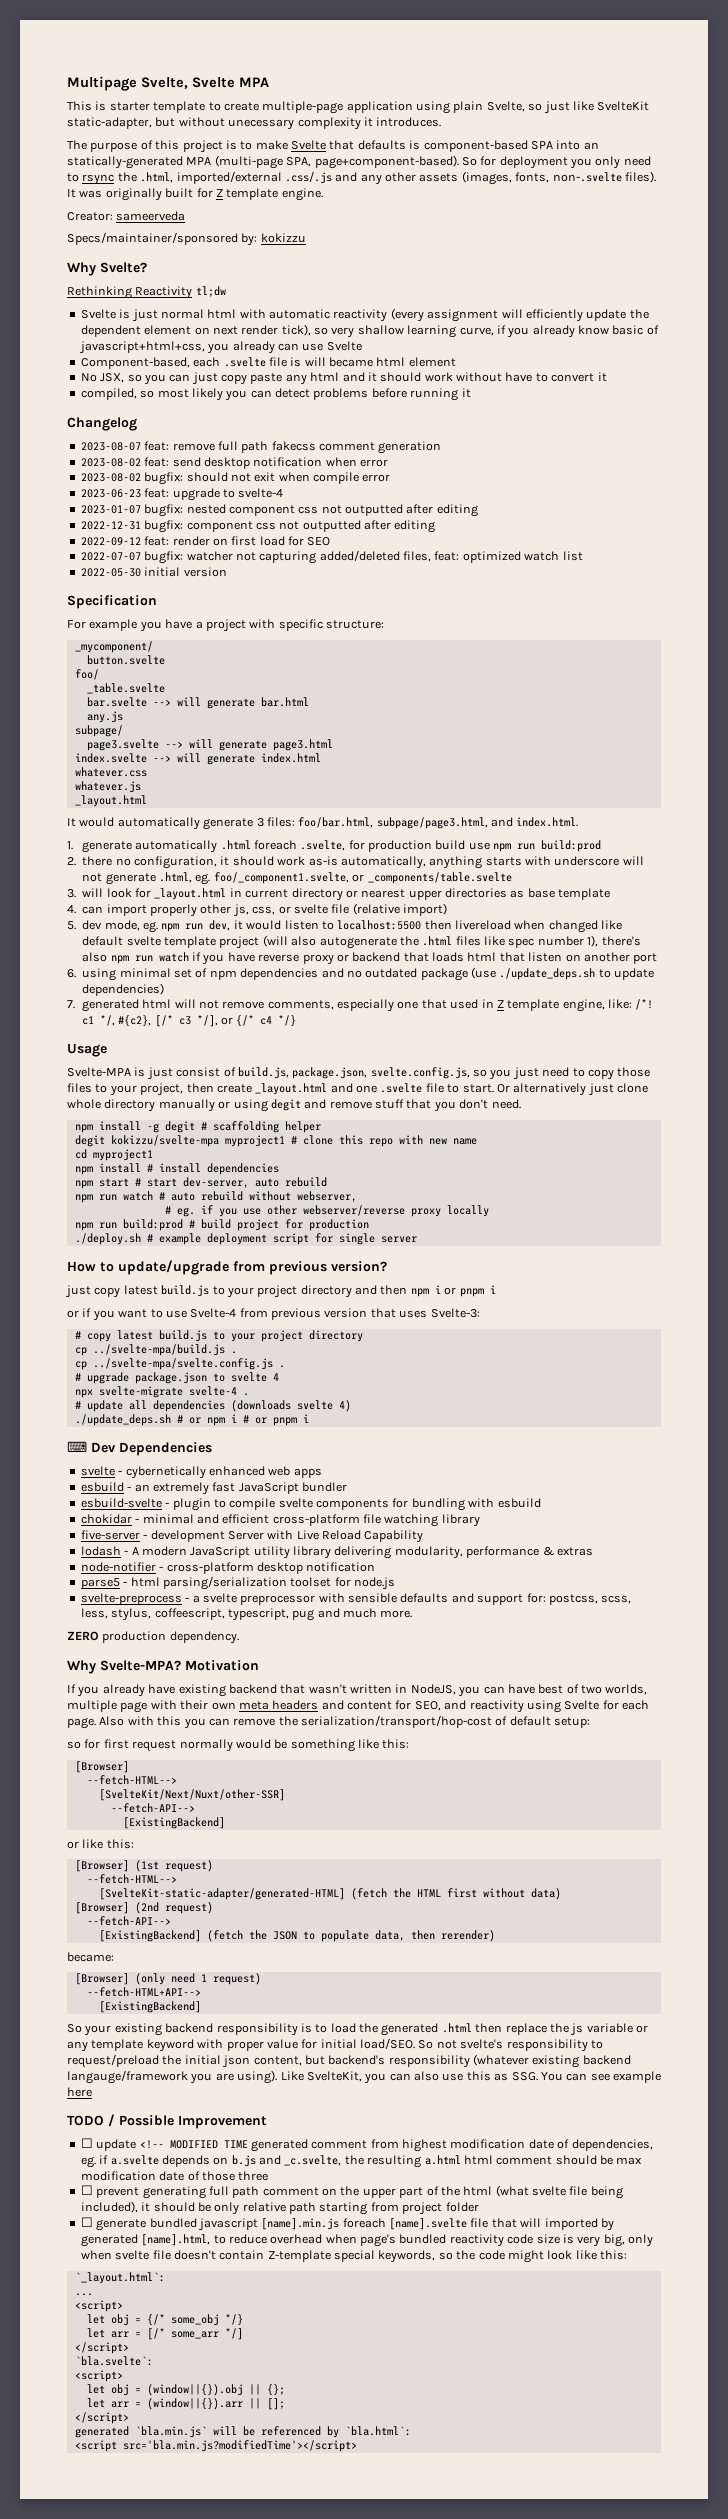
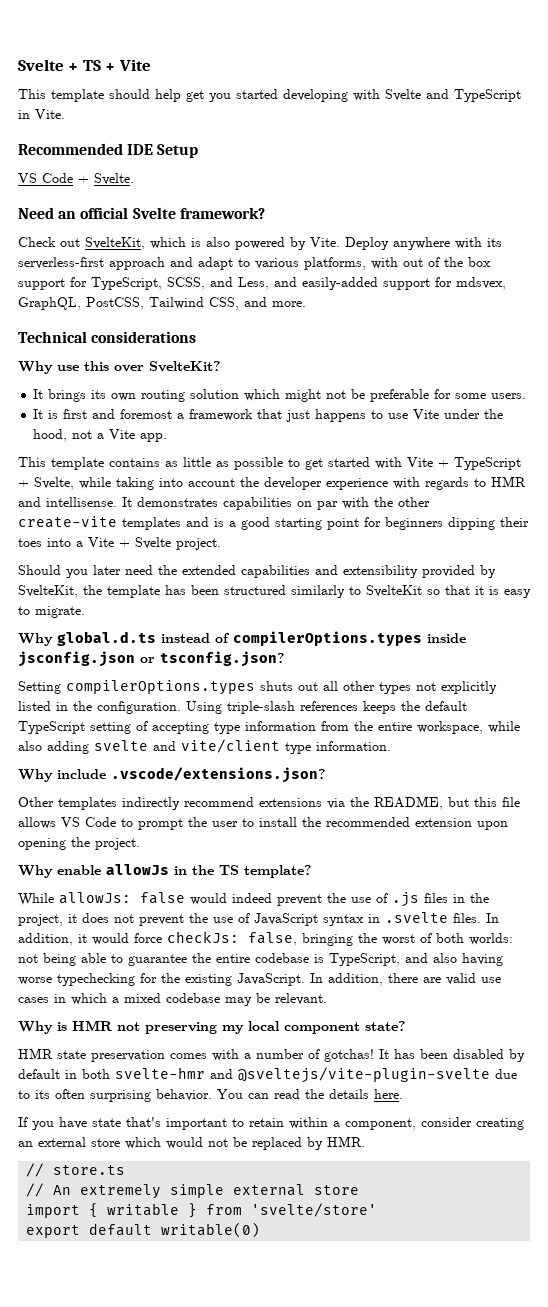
- Multipage Svelte, Svelte MPA
- This is starter template to create multiple-page application using plain Svelte, so just like SvelteKit static-adapter, but without unecessary complexity it introduces.
- The purpose of this project is to make Svelte that defaults is component-based SPA into an statically-generated MPA (multi-page SPA, page+component-based). So for deployment you only need to rsync the .html, imported/external .css/.js and any other assets (images, fonts, non-.svelte files). It was originally built for Z template engine.
- Creator: sameerveda
- Specs/maintainer/sponsored by: kokizzu
- Why Svelte?
- Rethinking Reactivity tl;dw
- Svelte is just normal html with automatic reactivity (every assignment will efficiently update the dependent element on next render tick), so very shallow learning curve, if you already know basic of javascript+html+css, you already can use Svelte
- Component-based, each .svelte file is will became html element
- No JSX, so you can just copy paste any html and it should work without have to convert it
- compiled, so most likely you can detect problems before running it
- Changelog
- 2023-08-07 feat: remove full path fakecss comment generation
- 2023-08-02 feat: send desktop notification when error
- 2023-08-02 bugfix: should not exit when compile error
- 2023-06-23 feat: upgrade to svelte-4
- 2023-01-07 bugfix: nested component css not outputted after editing
- 2022-12-31 bugfix: component css not outputted after editing
- 2022-09-12 feat: render on first load for SEO
- 2022-07-07 bugfix: watcher not capturing added/deleted files, feat: optimized watch list
- 2022-05-30 initial version
- Specification
- For example you have a project with specific structure:
- _mycomponent/
- button.svelte
- foo/
- _table.svelte
- bar.svelte --> will generate bar.html
- any.js
- subpage/
- page3.svelte --> will generate page3.html
- index.svelte --> will generate index.html
- whatever.css
- whatever.js
- _layout.html
- It would automatically generate 3 files: foo/bar.html, subpage/page3.html, and index.html.
- 1. generate automatically .html foreach .svelte, for production build use npm run build:prod
- 2. there no configuration, it should work as-is automatically, anything starts with underscore will not generate .html, eg. foo/_component1.svelte, or _components/table.svelte
- 3. will look for _layout.html in current directory or nearest upper directories as base template
- 4. can import properly other js, css, or svelte file (relative import)
- 5. dev mode, eg. npm run dev, it would listen to localhost:5500 then livereload when changed like default svelte template project (will also autogenerate the .html files like spec number 1), there's also npm run watch if you have reverse proxy or backend that loads html that listen on another port
- 6. using minimal set of npm dependencies and no outdated package (use ./update_deps.sh to update dependencies)
- 7. generated html will not remove comments, especially one that used in Z template engine, like: /*! c1 */, #{c2}, [/* c3 */], or {/* c4 */}
- Usage
- Svelte-MPA is just consist of build.js, package.json, svelte.config.js, so you just need to copy those files to your project, then create _layout.html and one .svelte file to start. Or alternatively just clone whole directory manually or using degit and remove stuff that you don't need.
- npm install -g degit # scaffolding helper
- degit kokizzu/svelte-mpa myproject1 # clone this repo with new name
- cd myproject1
- npm install # install dependencies
- npm start # start dev-server, auto rebuild
- npm run watch # auto rebuild without webserver,
- # eg. if you use other webserver/reverse proxy locally
- npm run build:prod # build project for production
- ./deploy.sh # example deployment script for single server
- How to update/upgrade from previous version?
- just copy latest build.js to your project directory and then npm i or pnpm i
- or if you want to use Svelte-4 from previous version that uses Svelte-3:
- # copy latest build.js to your project directory
- cp ../svelte-mpa/build.js .
- cp ../svelte-mpa/svelte.config.js .
- # upgrade package.json to svelte 4
- npx svelte-migrate svelte-4 .
- # update all dependencies (downloads svelte 4)
- ./update_deps.sh # or npm i # or pnpm i
- ⌨ Dev Dependencies
- svelte - cybernetically enhanced web apps
- esbuild - an extremely fast JavaScript bundler
- esbuild-svelte - plugin to compile svelte components for bundling with esbuild
- chokidar - minimal and efficient cross-platform file watching library
- five-server - development Server with Live Reload Capability
- lodash - A modern JavaScript utility library delivering modularity, performance & extras
- node-notifier - cross-platform desktop notification
- parse5 - html parsing/serialization toolset for node.js
- svelte-preprocess - a svelte preprocessor with sensible defaults and support for: postcss, scss, less, stylus, coffeescript, typescript, pug and much more.
- ZERO production dependency.
- Why Svelte-MPA? Motivation
- If you already have existing backend that wasn't written in NodeJS, you can have best of two worlds, multiple page with their own meta headers and content for SEO, and reactivity using Svelte for each page. Also with this you can remove the serialization/transport/hop-cost of default setup:
- so for first request normally would be something like this:
- [Browser]
- --fetch-HTML-->
- [SvelteKit/Next/Nuxt/other-SSR]
- --fetch-API-->
- [ExistingBackend]
- or like this:
- [Browser] (1st request)
- --fetch-HTML-->
- [SvelteKit-static-adapter/generated-HTML] (fetch the HTML first without data)
- [Browser] (2nd request)
- --fetch-API-->
- [ExistingBackend] (fetch the JSON to populate data, then rerender)
- became:
- [Browser] (only need 1 request)
- --fetch-HTML+API-->
- [ExistingBackend]
- So your existing backend responsibility is to load the generated .html then replace the js variable or any template keyword with proper value for initial load/SEO. So not svelte's responsibility to request/preload the initial json content, but backend's responsibility (whatever existing backend langauge/framework you are using). Like SvelteKit, you can also use this as SSG. You can see example here
- TODO / Possible Improvement
- ☐ update <!-- MODIFIED TIME generated comment from highest modification date of dependencies, eg. if a.svelte depends on b.js and _c.svelte, the resulting a.html html comment should be max modification date of those three
- ☐ prevent generating full path comment on the upper part of the html (what svelte file being included), it should be only relative path starting from project folder
- ☐ generate bundled javascript [name].min.js foreach [name].svelte file that will imported by generated [name].html, to reduce overhead when page's bundled reactivity code size is very big, only when svelte file doesn't contain Z-template special keywords, so the code might look like this:
- `_layout.html`:
- ...
- <script>
- let obj = {/* some_obj */}
- let arr = [/* some_arr */]
- </script>
- `bla.svelte`:
- <script>
- let obj = (window||{}).obj || {};
- let arr = (window||{}).arr || [];
- </script>
- generated `bla.min.js` will be referenced by `bla.html`:
- <script src='bla.min.js?modifiedTime'></script>
+ Svelte + TS + Vite
+ This template should help get you started developing with Svelte and TypeScript in Vite.
+ Recommended IDE Setup
+ VS Code + Svelte.
+ Need an official Svelte framework?
+ Check out SvelteKit, which is also powered by Vite. Deploy anywhere with its serverless-first approach and adapt to various platforms, with out of the box support for TypeScript, SCSS, and Less, and easily-added support for mdsvex, GraphQL, PostCSS, Tailwind CSS, and more.
+ Technical considerations
+ Why use this over SvelteKit?
+ It brings its own routing solution which might not be preferable for some users.
+ It is first and foremost a framework that just happens to use Vite under the hood, not a Vite app.
+ This template contains as little as possible to get started with Vite + TypeScript + Svelte, while taking into account the developer experience with regards to HMR and intellisense. It demonstrates capabilities on par with the other create-vite templates and is a good starting point for beginners dipping their toes into a Vite + Svelte project.
+ Should you later need the extended capabilities and extensibility provided by SvelteKit, the template has been structured similarly to SvelteKit so that it is easy to migrate.
+ Why global.d.ts instead of compilerOptions.types inside jsconfig.json or tsconfig.json?
+ Setting compilerOptions.types shuts out all other types not explicitly listed in the configuration. Using triple-slash references keeps the default TypeScript setting of accepting type information from the entire workspace, while also adding svelte and vite/client type information.
+ Why include .vscode/extensions.json?
+ Other templates indirectly recommend extensions via the README, but this file allows VS Code to prompt the user to install the recommended extension upon opening the project.
+ Why enable allowJs in the TS template?
+ While allowJs: false would indeed prevent the use of .js files in the project, it does not prevent the use of JavaScript syntax in .svelte files. In addition, it would force checkJs: false, bringing the worst of both worlds: not being able to guarantee the entire codebase is TypeScript, and also having worse typechecking for the existing JavaScript. In addition, there are valid use cases in which a mixed codebase may be relevant.
+ Why is HMR not preserving my local component state?
+ HMR state preservation comes with a number of gotchas! It has been disabled by default in both svelte-hmr and @sveltejs/vite-plugin-svelte due to its often surprising behavior. You can read the details here.
+ If you have state that's important to retain within a component, consider creating an external store which would not be replaced by HMR.
+ // store.ts
+ // An extremely simple external store
+ import { writable } from 'svelte/store'
+ export default writable(0)

